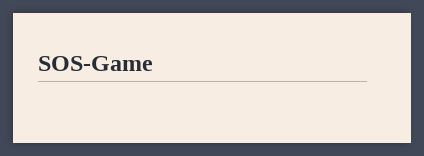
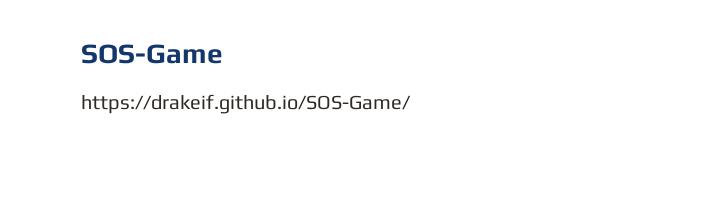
+ https://drakeif.github.io/SOS-Game/

